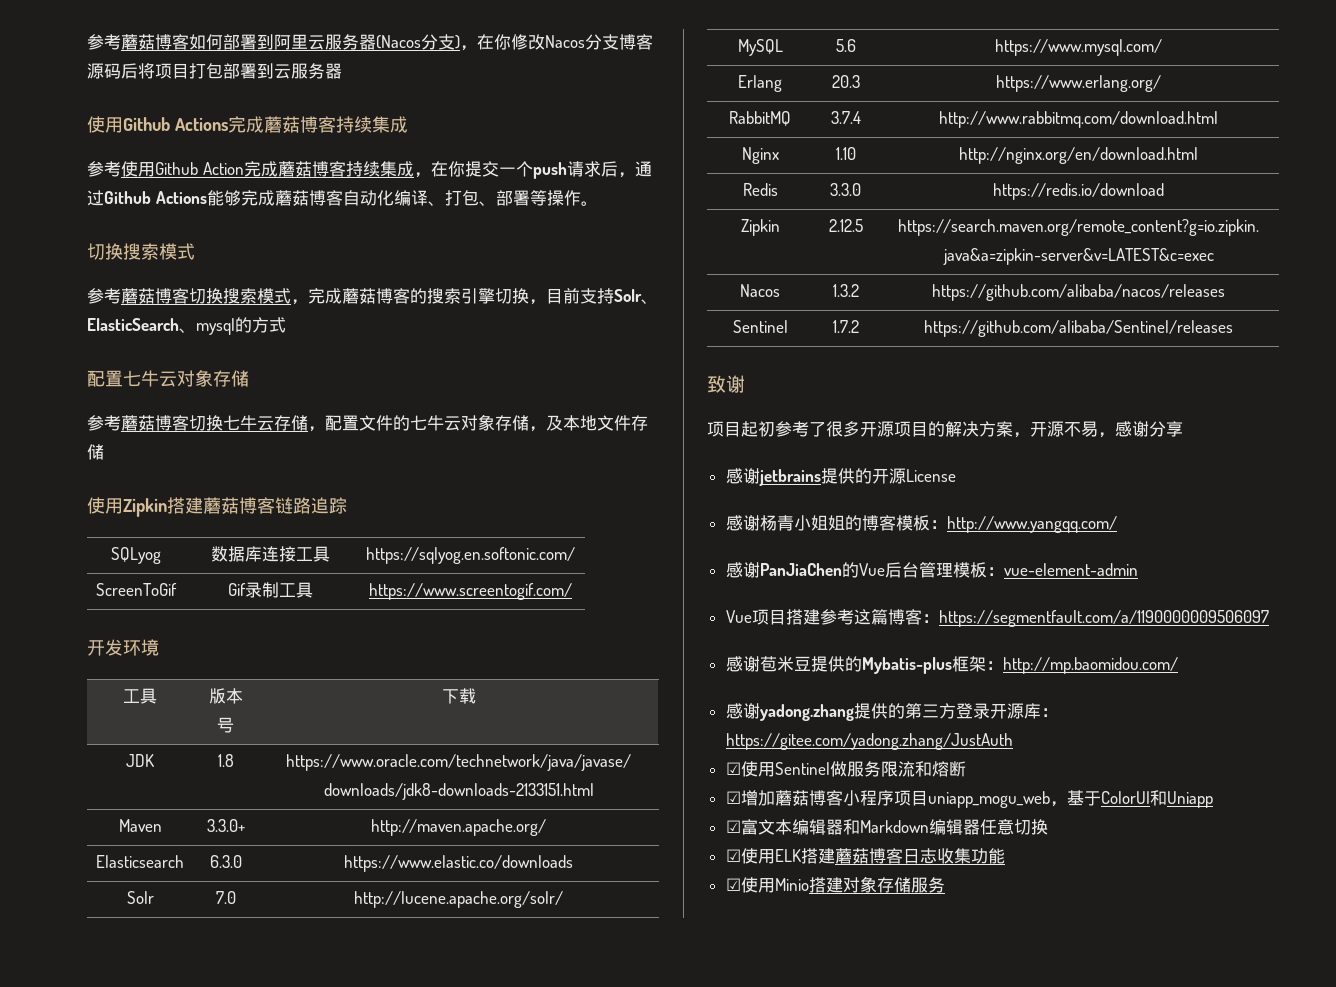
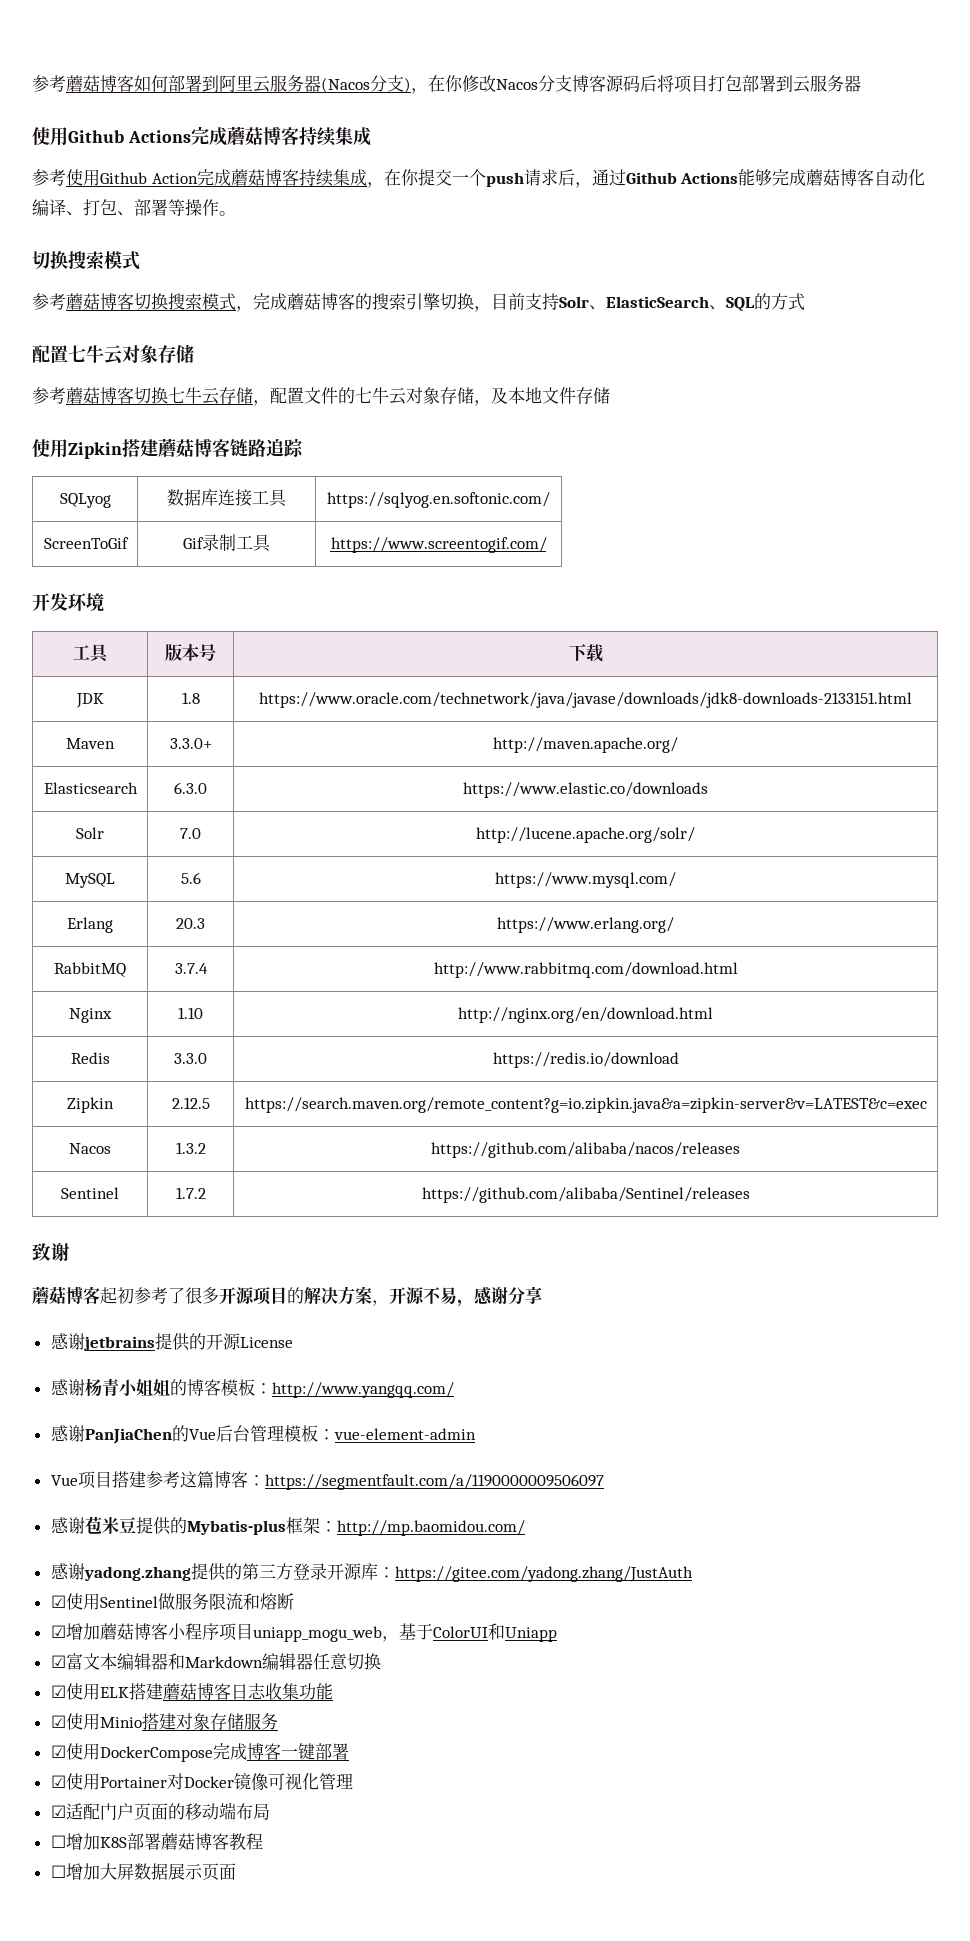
- 参考蘑菇博客切换搜索模式，完成蘑菇博客的搜索引擎切换，目前支持Solr、ElasticSearch、mysql的方式
+ 参考蘑菇博客切换搜索模式，完成蘑菇博客的搜索引擎切换，目前支持Solr、ElasticSearch、SQL的方式
- 项目起初参考了很多开源项目的解决方案，开源不易，感谢分享
+ 蘑菇博客起初参考了很多开源项目的解决方案，开源不易，感谢分享
+ ☑使用DockerCompose完成博客一键部署
+ ☑使用Portainer对Docker镜像可视化管理
+ ☑适配门户页面的移动端布局
+ ☐增加K8S部署蘑菇博客教程
+ ☐增加大屏数据展示页面

